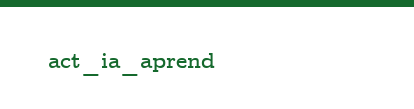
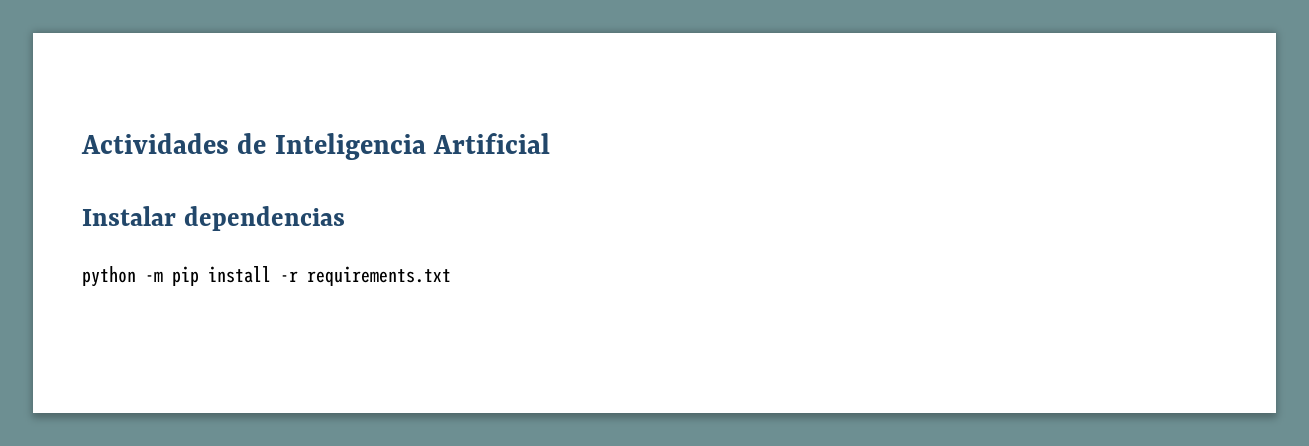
- act_ia_aprend
+ Actividades de Inteligencia Artificial
+ Instalar dependencias
+ python -m pip install -r requirements.txt

